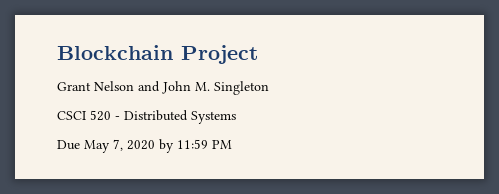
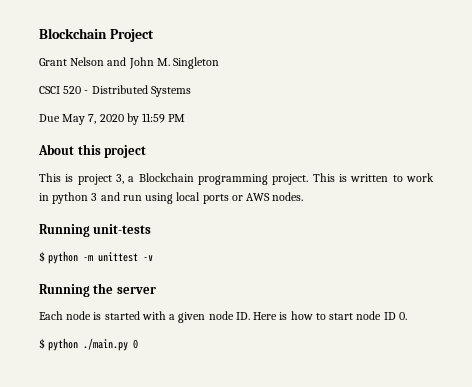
+ About this project
+ This is project 3, a Blockchain programming project. This is written to work in python 3 and run using local ports or AWS nodes.
+ Running unit-tests
+ $ python -m unittest -v
+ Running the server
+ Each node is started with a given node ID. Here is how to start node ID 0.
+ $ python ./main.py 0

